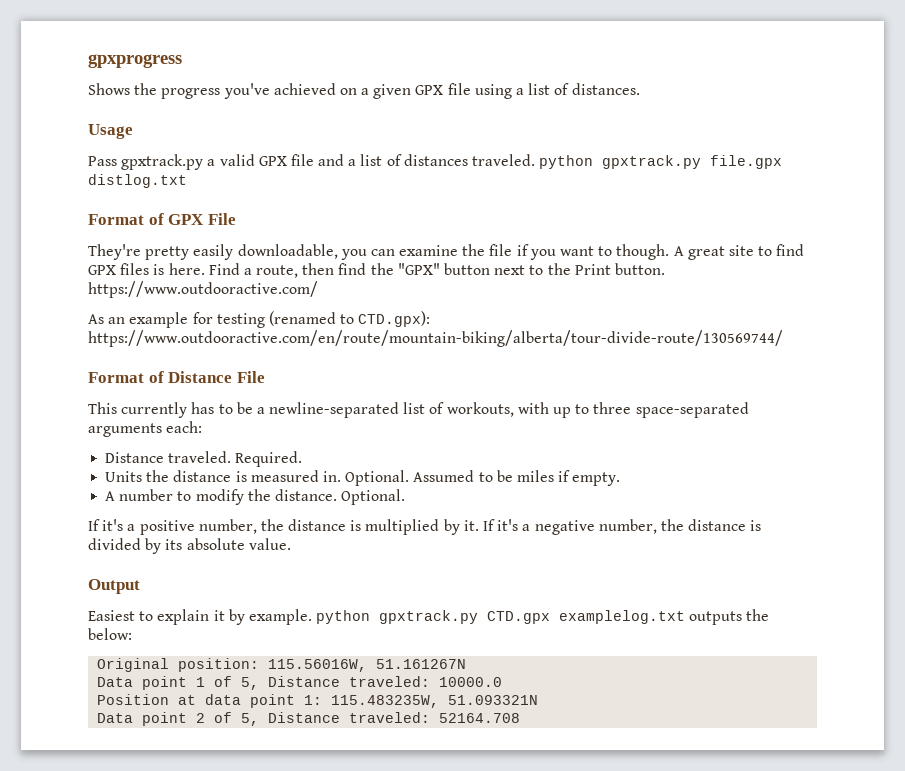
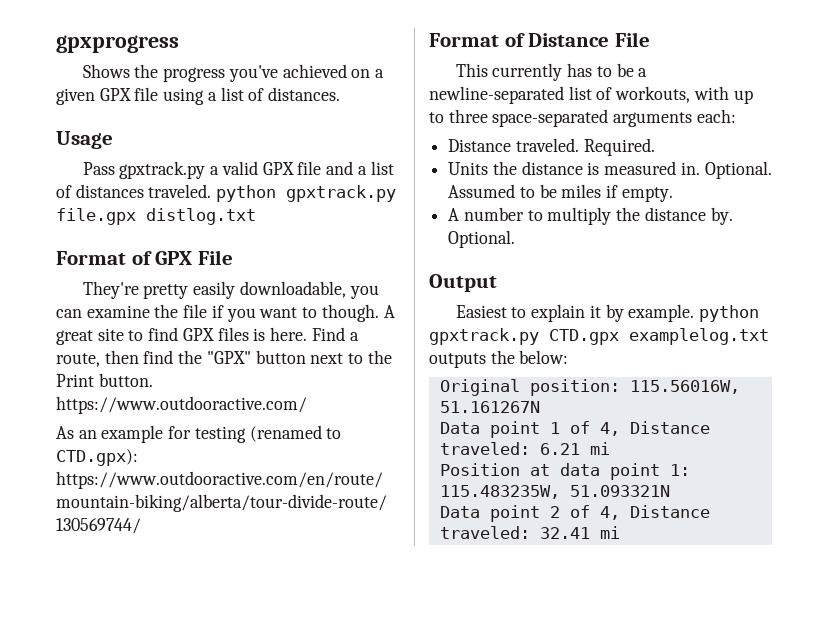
- A number to modify the distance. Optional.
- If it's a positive number, the distance is multiplied by it. If it's a negative number, the distance is divided by its absolute value.
+ A number to multiply the distance by. Optional.
- Data point 1 of 5, Distance traveled: 10000.0
+ Data point 1 of 4, Distance traveled: 6.21 mi
- Data point 2 of 5, Distance traveled: 52164.708
+ Data point 2 of 4, Distance traveled: 32.41 mi

